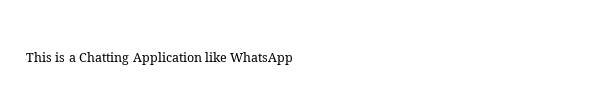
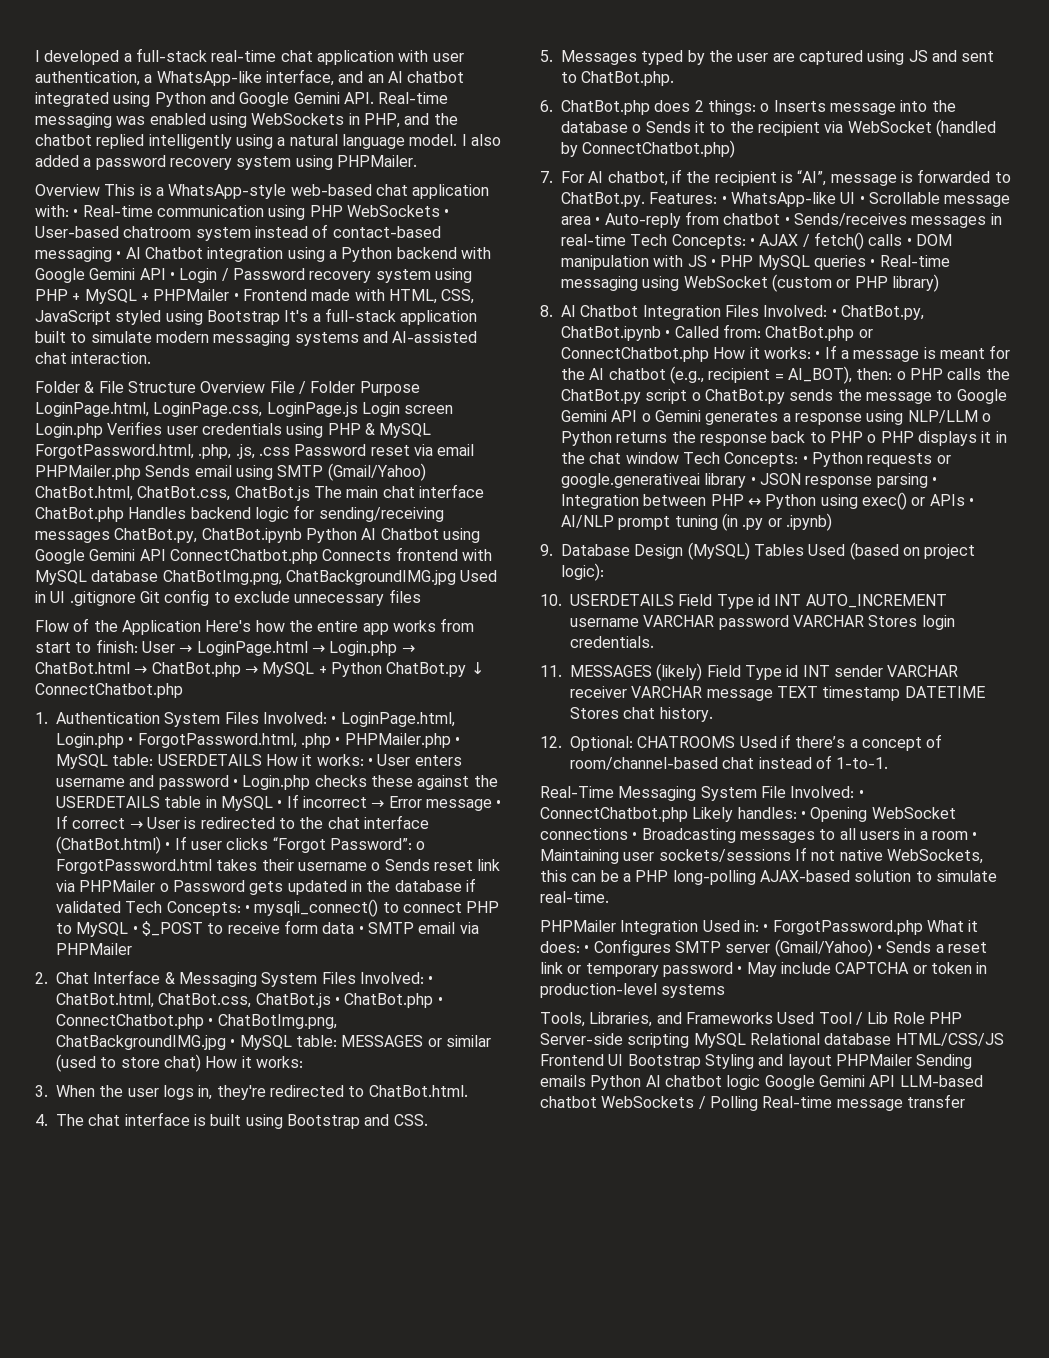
- This is a Chatting Application like WhatsApp
+ I developed a full-stack real-time chat application with user authentication, a WhatsApp-like interface, and an AI chatbot integrated using Python and Google Gemini API. Real-time messaging was enabled using WebSockets in PHP, and the chatbot replied intelligently using a natural language model. I also added a password recovery system using PHPMailer.
+ Overview This is a WhatsApp-style web-based chat application with: • Real-time communication using PHP WebSockets • User-based chatroom system instead of contact-based messaging • AI Chatbot integration using a Python backend with Google Gemini API • Login / Password recovery system using PHP + MySQL + PHPMailer • Frontend made with HTML, CSS, JavaScript styled using Bootstrap It's a full-stack application built to simulate modern messaging systems and AI-assisted chat interaction.
+ Folder & File Structure Overview File / Folder Purpose LoginPage.html, LoginPage.css, LoginPage.js Login screen Login.php Verifies user credentials using PHP & MySQL ForgotPassword.html, .php, .js, .css Password reset via email PHPMailer.php Sends email using SMTP (Gmail/Yahoo) ChatBot.html, ChatBot.css, ChatBot.js The main chat interface ChatBot.php Handles backend logic for sending/receiving messages ChatBot.py, ChatBot.ipynb Python AI Chatbot using Google Gemini API ConnectChatbot.php Connects frontend with MySQL database ChatBotImg.png, ChatBackgroundIMG.jpg Used in UI .gitignore Git config to exclude unnecessary files
+ Flow of the Application Here's how the entire app works from start to finish: User → LoginPage.html → Login.php → ChatBot.html → ChatBot.php → MySQL + Python ChatBot.py ↓ ConnectChatbot.php
+ 1. Authentication System Files Involved: • LoginPage.html, Login.php • ForgotPassword.html, .php • PHPMailer.php • MySQL table: USERDETAILS How it works: • User enters username and password • Login.php checks these against the USERDETAILS table in MySQL • If incorrect → Error message • If correct → User is redirected to the chat interface (ChatBot.html) • If user clicks “Forgot Password”: o ForgotPassword.html takes their username o Sends reset link via PHPMailer o Password gets updated in the database if validated Tech Concepts: • mysqli_connect() to connect PHP to MySQL • $_POST to receive form data • SMTP email via PHPMailer
+ 2. Chat Interface & Messaging System Files Involved: • ChatBot.html, ChatBot.css, ChatBot.js • ChatBot.php • ConnectChatbot.php • ChatBotImg.png, ChatBackgroundIMG.jpg • MySQL table: MESSAGES or similar (used to store chat) How it works:
+ 3. When the user logs in, they're redirected to ChatBot.html.
+ 4. The chat interface is built using Bootstrap and CSS.
+ 5. Messages typed by the user are captured using JS and sent to ChatBot.php.
+ 6. ChatBot.php does 2 things: o Inserts message into the database o Sends it to the recipient via WebSocket (handled by ConnectChatbot.php)
+ 7. For AI chatbot, if the recipient is “AI”, message is forwarded to ChatBot.py. Features: • WhatsApp-like UI • Scrollable message area • Auto-reply from chatbot • Sends/receives messages in real-time Tech Concepts: • AJAX / fetch() calls • DOM manipulation with JS • PHP MySQL queries • Real-time messaging using WebSocket (custom or PHP library)
+ 8. AI Chatbot Integration Files Involved: • ChatBot.py, ChatBot.ipynb • Called from: ChatBot.php or ConnectChatbot.php How it works: • If a message is meant for the AI chatbot (e.g., recipient = AI_BOT), then: o PHP calls the ChatBot.py script o ChatBot.py sends the message to Google Gemini API o Gemini generates a response using NLP/LLM o Python returns the response back to PHP o PHP displays it in the chat window Tech Concepts: • Python requests or google.generativeai library • JSON response parsing • Integration between PHP ↔ Python using exec() or APIs • AI/NLP prompt tuning (in .py or .ipynb)
+ 9. Database Design (MySQL) Tables Used (based on project logic):
+ 10. USERDETAILS Field Type id INT AUTO_INCREMENT username VARCHAR password VARCHAR Stores login credentials.
+ 11. MESSAGES (likely) Field Type id INT sender VARCHAR receiver VARCHAR message TEXT timestamp DATETIME Stores chat history.
+ 12. Optional: CHATROOMS Used if there’s a concept of room/channel-based chat instead of 1-to-1.
+ Real-Time Messaging System File Involved: • ConnectChatbot.php Likely handles: • Opening WebSocket connections • Broadcasting messages to all users in a room • Maintaining user sockets/sessions If not native WebSockets, this can be a PHP long-polling AJAX-based solution to simulate real-time.
+ PHPMailer Integration Used in: • ForgotPassword.php What it does: • Configures SMTP server (Gmail/Yahoo) • Sends a reset link or temporary password • May include CAPTCHA or token in production-level systems
+ Tools, Libraries, and Frameworks Used Tool / Lib Role PHP Server-side scripting MySQL Relational database HTML/CSS/JS Frontend UI Bootstrap Styling and layout PHPMailer Sending emails Python AI chatbot logic Google Gemini API LLM-based chatbot WebSockets / Polling Real-time message transfer

